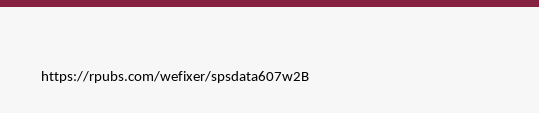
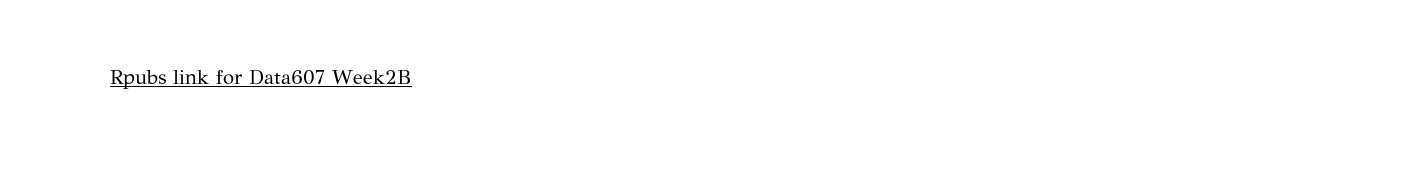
- https://rpubs.com/wefixer/spsdata607w2B
+ Rpubs link for Data607 Week2B

